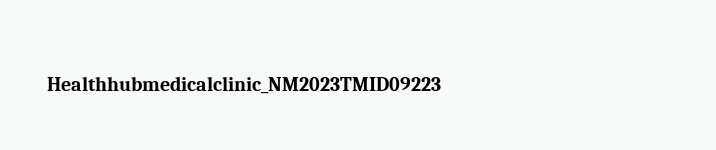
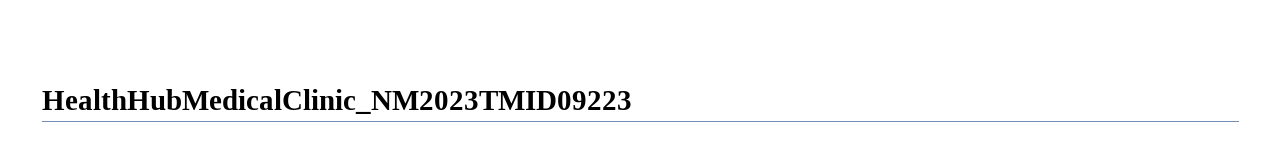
- Healthhubmedicalclinic_NM2023TMID09223
+ HealthHubMedicalClinic_NM2023TMID09223

